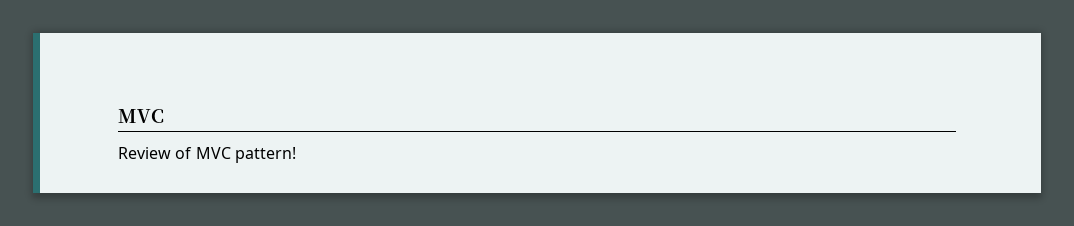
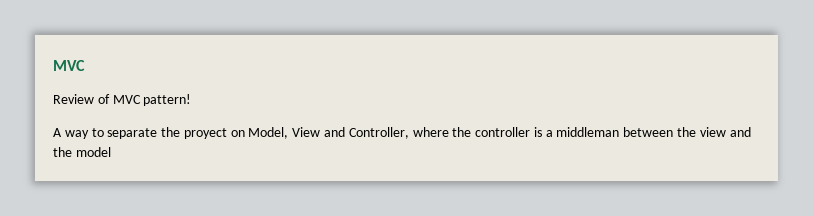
+ A way to separate the proyect on Model, View and Controller, where the controller is a middleman between the view and the model

